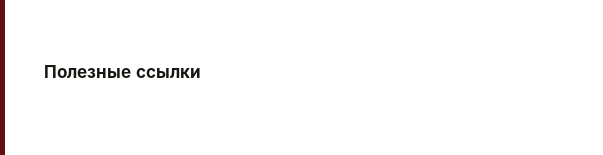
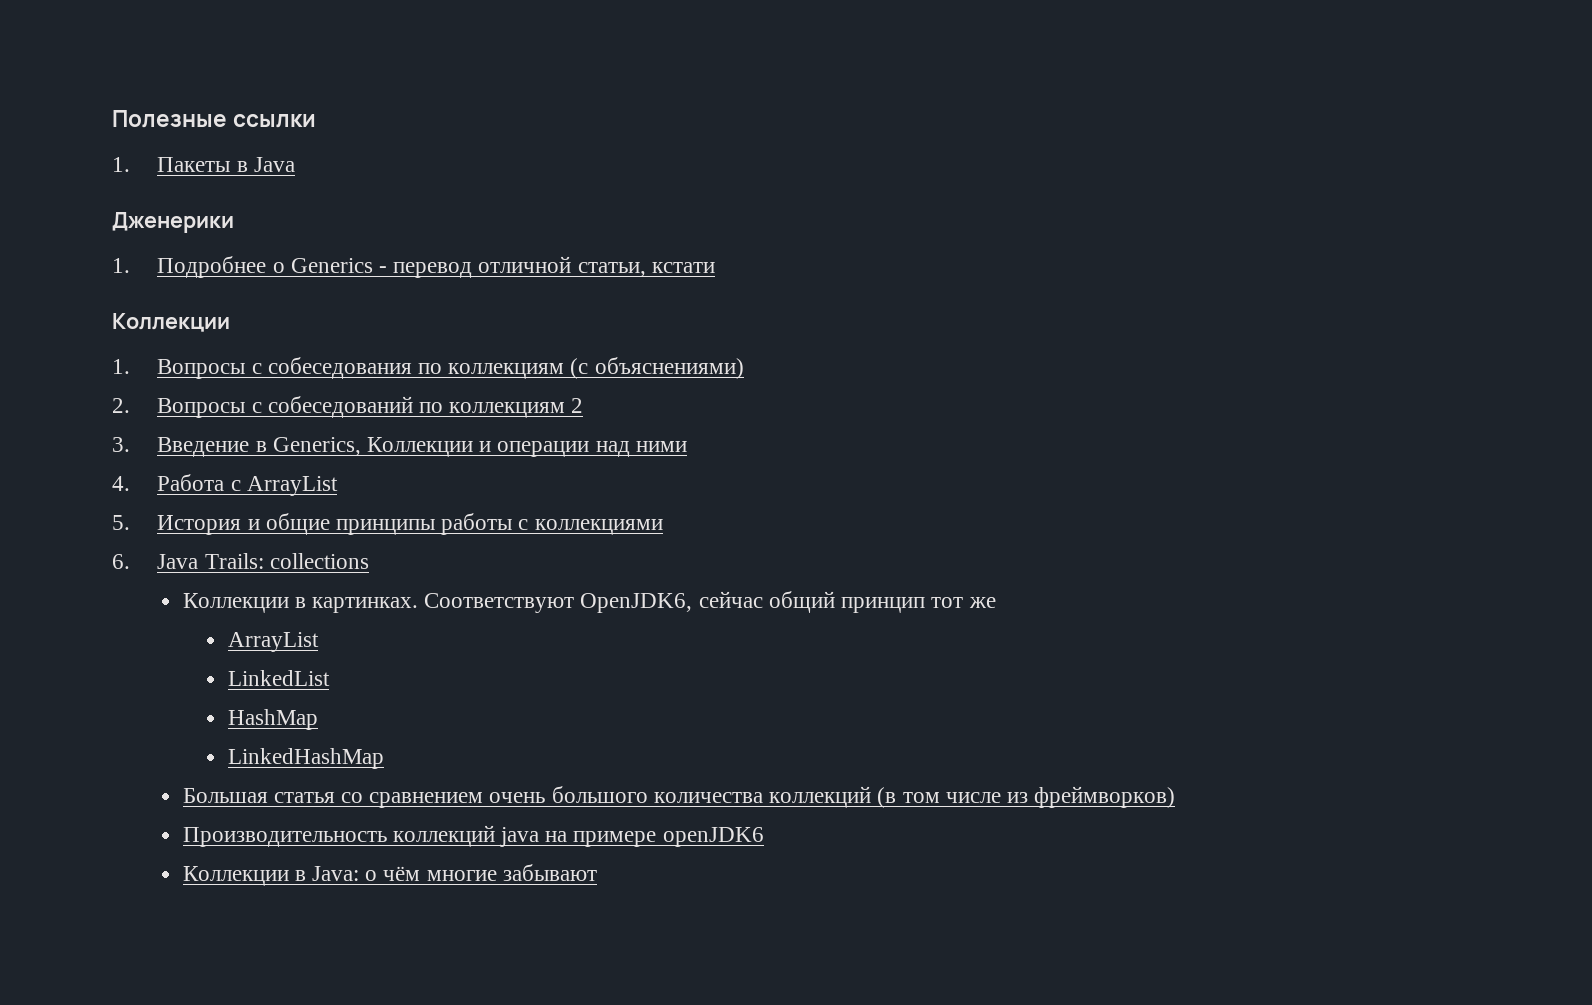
+ 1. Пакеты в Java
+ Дженерики
+ 1. Подробнее о Generics - перевод отличной статьи, кстати
+ Коллекции
+ 1. Вопросы с собеседования по коллекциям (с объяснениями)
+ 2. Вопросы с собеседований по коллекциям 2
+ 3. Введение в Generics, Коллекции и операции над ними
+ 4. Работа с ArrayList
+ 5. История и общие принципы работы с коллекциями
+ 6. Java Trails: collections
+ Коллекции в картинках. Соответствуют OpenJDK6, сейчас общий принцип тот же
+ ArrayList
+ LinkedList
+ HashMap
+ LinkedHashMap
+ Большая статья со сравнением очень большого количества коллекций (в том числе из фреймворков)
+ Производительность коллекций java на примере openJDK6
+ Коллекции в Java: о чём многие забывают

